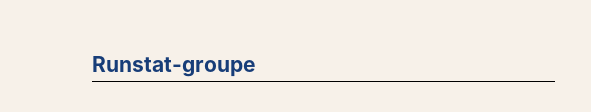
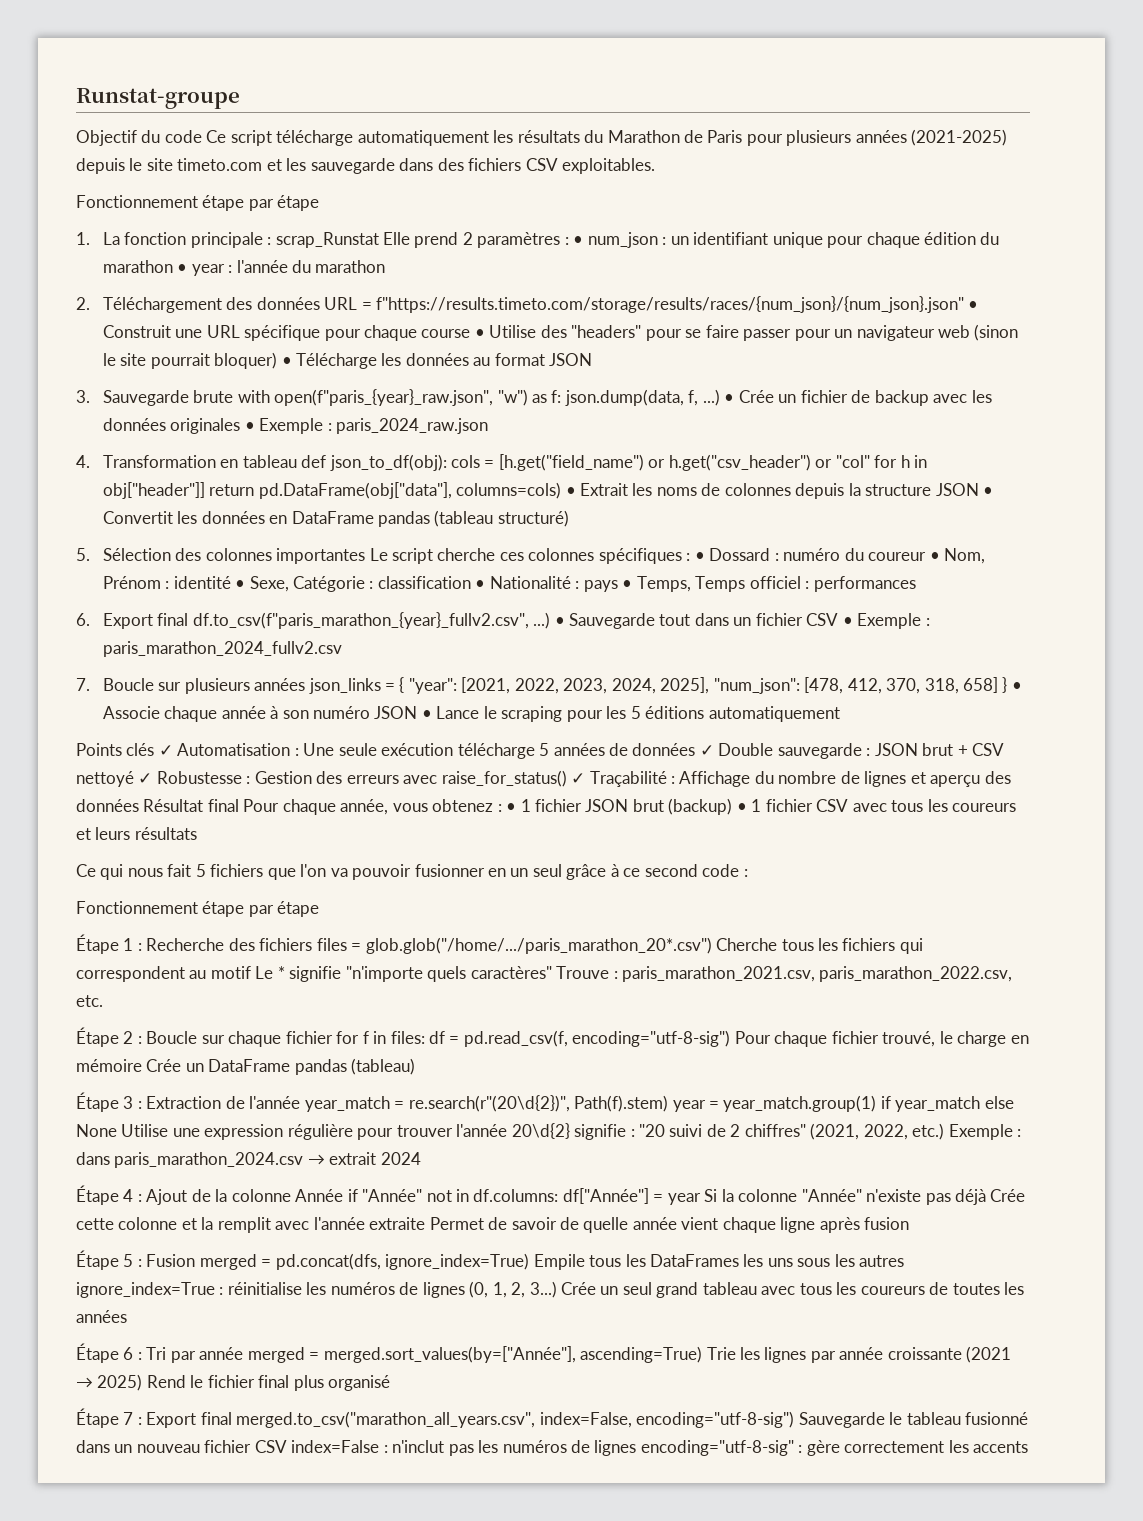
+ Objectif du code Ce script télécharge automatiquement les résultats du Marathon de Paris pour plusieurs années (2021-2025) depuis le site timeto.com et les sauvegarde dans des fichiers CSV exploitables.
+ Fonctionnement étape par étape
+ 1. La fonction principale : scrap_Runstat Elle prend 2 paramètres : • num_json : un identifiant unique pour chaque édition du marathon • year : l'année du marathon
+ 2. Téléchargement des données URL = f"https://results.timeto.com/storage/results/races/{num_json}/{num_json}.json" • Construit une URL spécifique pour chaque course • Utilise des "headers" pour se faire passer pour un navigateur web (sinon le site pourrait bloquer) • Télécharge les données au format JSON
+ 3. Sauvegarde brute with open(f"paris_{year}_raw.json", "w") as f: json.dump(data, f, ...) • Crée un fichier de backup avec les données originales • Exemple : paris_2024_raw.json
+ 4. Transformation en tableau def json_to_df(obj): cols = [h.get("field_name") or h.get("csv_header") or "col" for h in obj["header"]] return pd.DataFrame(obj["data"], columns=cols) • Extrait les noms de colonnes depuis la structure JSON • Convertit les données en DataFrame pandas (tableau structuré)
+ 5. Sélection des colonnes importantes Le script cherche ces colonnes spécifiques : • Dossard : numéro du coureur • Nom, Prénom : identité • Sexe, Catégorie : classification • Nationalité : pays • Temps, Temps officiel : performances
+ 6. Export final df.to_csv(f"paris_marathon_{year}_fullv2.csv", ...) • Sauvegarde tout dans un fichier CSV • Exemple : paris_marathon_2024_fullv2.csv
+ 7. Boucle sur plusieurs années json_links = { "year": [2021, 2022, 2023, 2024, 2025], "num_json": [478, 412, 370, 318, 658] } • Associe chaque année à son numéro JSON • Lance le scraping pour les 5 éditions automatiquement
+ Points clés ✓ Automatisation : Une seule exécution télécharge 5 années de données ✓ Double sauvegarde : JSON brut + CSV nettoyé ✓ Robustesse : Gestion des erreurs avec raise_for_status() ✓ Traçabilité : Affichage du nombre de lignes et aperçu des données Résultat final Pour chaque année, vous obtenez : • 1 fichier JSON brut (backup) • 1 fichier CSV avec tous les coureurs et leurs résultats
+ Ce qui nous fait 5 fichiers que l'on va pouvoir fusionner en un seul grâce à ce second code :
+ Fonctionnement étape par étape
+ Étape 1 : Recherche des fichiers files = glob.glob("/home/.../paris_marathon_20*.csv") Cherche tous les fichiers qui correspondent au motif Le * signifie "n'importe quels caractères" Trouve : paris_marathon_2021.csv, paris_marathon_2022.csv, etc.
+ Étape 2 : Boucle sur chaque fichier for f in files: df = pd.read_csv(f, encoding="utf-8-sig") Pour chaque fichier trouvé, le charge en mémoire Crée un DataFrame pandas (tableau)
+ Étape 3 : Extraction de l'année year_match = re.search(r"(20\d{2})", Path(f).stem) year = year_match.group(1) if year_match else None Utilise une expression régulière pour trouver l'année 20\d{2} signifie : "20 suivi de 2 chiffres" (2021, 2022, etc.) Exemple : dans paris_marathon_2024.csv → extrait 2024
+ Étape 4 : Ajout de la colonne Année if "Année" not in df.columns: df["Année"] = year Si la colonne "Année" n'existe pas déjà Crée cette colonne et la remplit avec l'année extraite Permet de savoir de quelle année vient chaque ligne après fusion
+ Étape 5 : Fusion merged = pd.concat(dfs, ignore_index=True) Empile tous les DataFrames les uns sous les autres ignore_index=True : réinitialise les numéros de lignes (0, 1, 2, 3...) Crée un seul grand tableau avec tous les coureurs de toutes les années
+ Étape 6 : Tri par année merged = merged.sort_values(by=["Année"], ascending=True) Trie les lignes par année croissante (2021 → 2025) Rend le fichier final plus organisé
+ Étape 7 : Export final merged.to_csv("marathon_all_years.csv", index=False, encoding="utf-8-sig") Sauvegarde le tableau fusionné dans un nouveau fichier CSV index=False : n'inclut pas les numéros de lignes encoding="utf-8-sig" : gère correctement les accents

